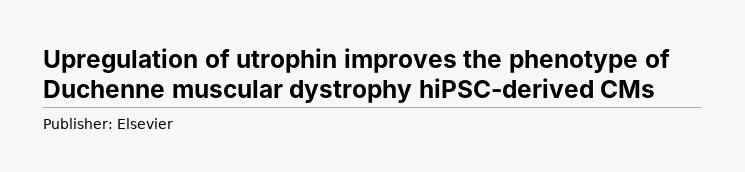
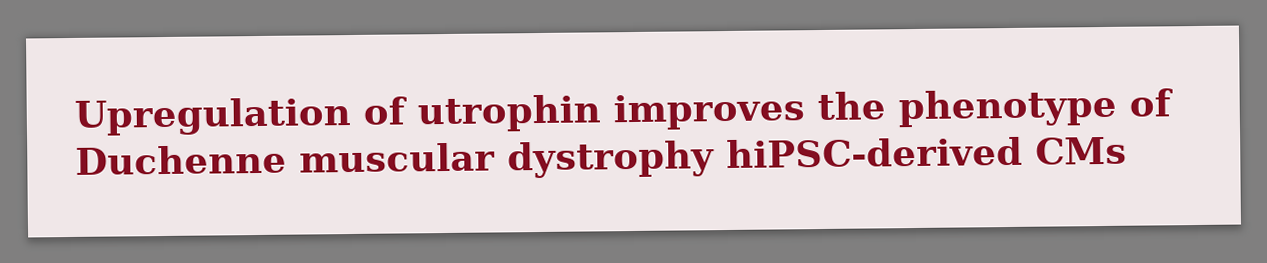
- Publisher: Elsevier

